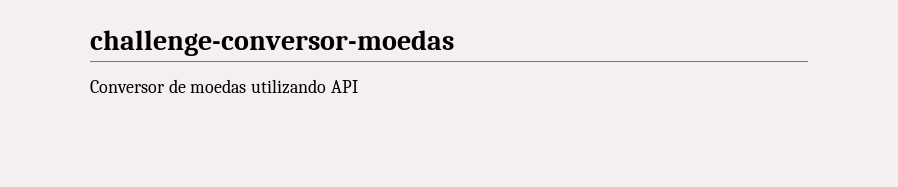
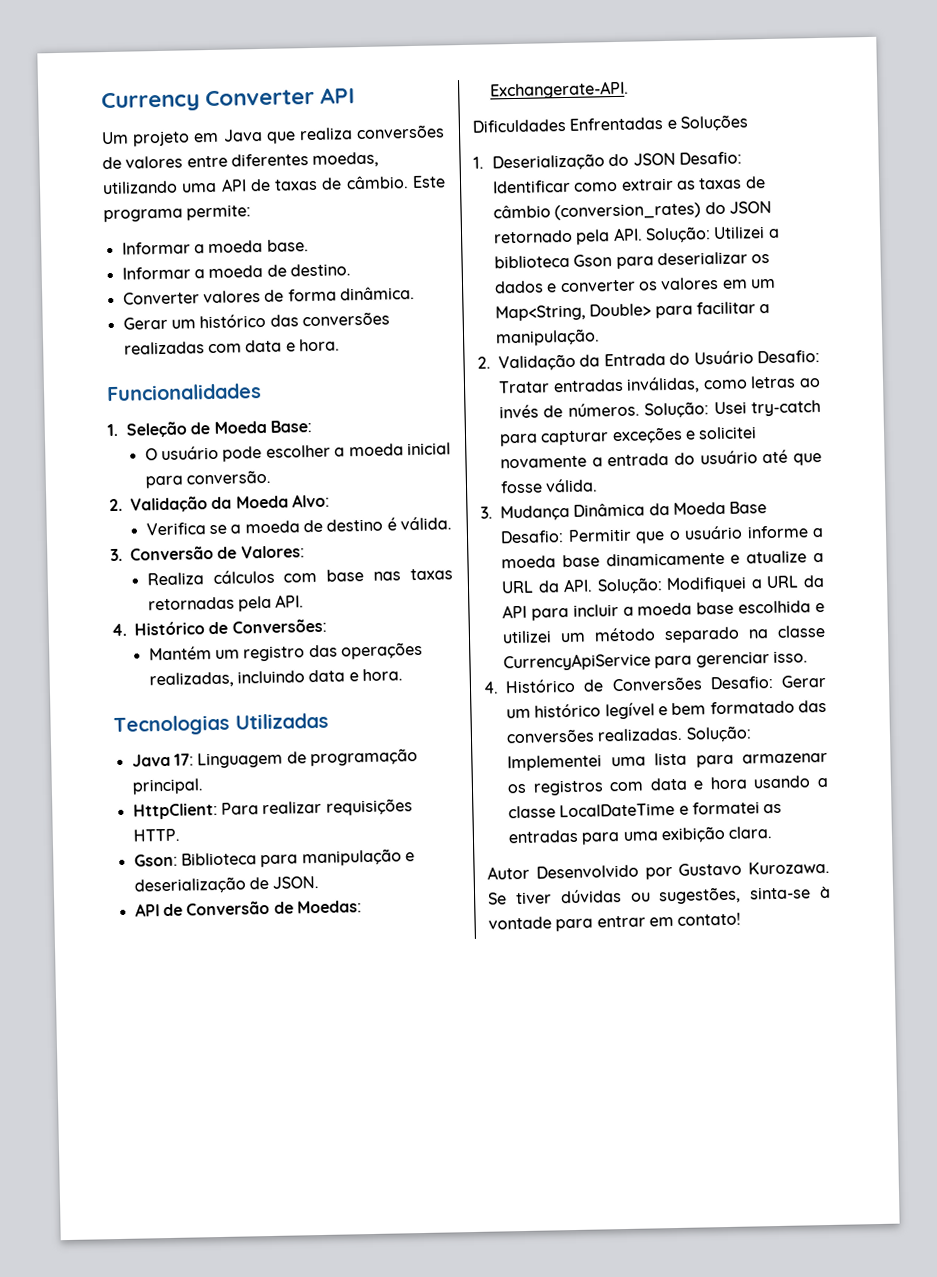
- challenge-conversor-moedas
- Conversor de moedas utilizando API
+ Currency Converter API
+ Um projeto em Java que realiza conversões de valores entre diferentes moedas, utilizando uma API de taxas de câmbio. Este programa permite:
+ Informar a moeda base.
+ Informar a moeda de destino.
+ Converter valores de forma dinâmica.
+ Gerar um histórico das conversões realizadas com data e hora.
+ Funcionalidades
+ 1. Seleção de Moeda Base:
+ O usuário pode escolher a moeda inicial para conversão.
+ 2. Validação da Moeda Alvo:
+ Verifica se a moeda de destino é válida.
+ 3. Conversão de Valores:
+ Realiza cálculos com base nas taxas retornadas pela API.
+ 4. Histórico de Conversões:
+ Mantém um registro das operações realizadas, incluindo data e hora.
+ Tecnologias Utilizadas
+ Java 17: Linguagem de programação principal.
+ HttpClient: Para realizar requisições HTTP.
+ Gson: Biblioteca para manipulação e deserialização de JSON.
+ API de Conversão de Moedas: Exchangerate-API.
+ Dificuldades Enfrentadas e Soluções
+ 1. Deserialização do JSON Desafio: Identificar como extrair as taxas de câmbio (conversion_rates) do JSON retornado pela API. Solução: Utilizei a biblioteca Gson para deserializar os dados e converter os valores em um Map<String, Double> para facilitar a manipulação.
+ 2. Validação da Entrada do Usuário Desafio: Tratar entradas inválidas, como letras ao invés de números. Solução: Usei try-catch para capturar exceções e solicitei novamente a entrada do usuário até que fosse válida.
+ 3. Mudança Dinâmica da Moeda Base Desafio: Permitir que o usuário informe a moeda base dinamicamente e atualize a URL da API. Solução: Modifiquei a URL da API para incluir a moeda base escolhida e utilizei um método separado na classe CurrencyApiService para gerenciar isso.
+ 4. Histórico de Conversões Desafio: Gerar um histórico legível e bem formatado das conversões realizadas. Solução: Implementei uma lista para armazenar os registros com data e hora usando a classe LocalDateTime e formatei as entradas para uma exibição clara.
+ Autor Desenvolvido por Gustavo Kurozawa. Se tiver dúvidas ou sugestões, sinta-se à vontade para entrar em contato!

